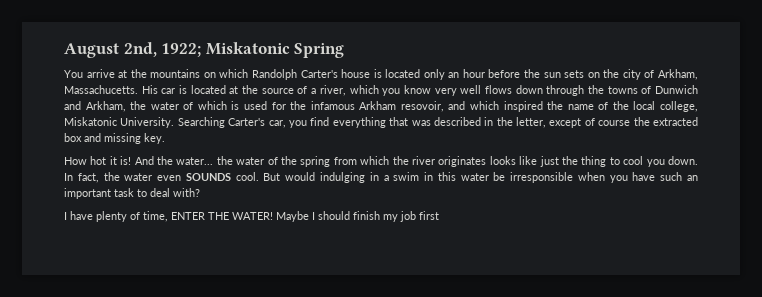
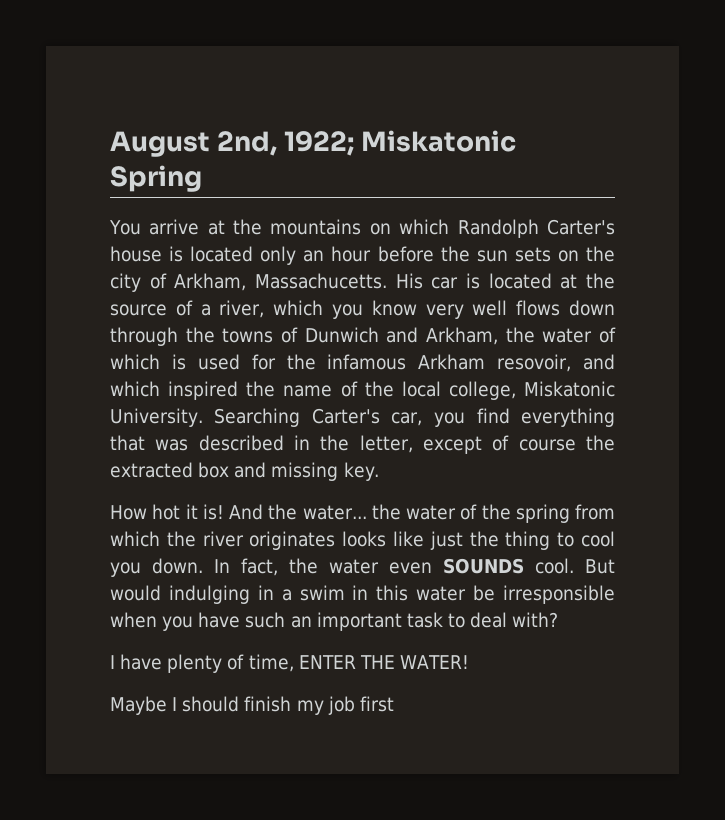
- I have plenty of time, ENTER THE WATER! Maybe I should finish my job first
+ I have plenty of time, ENTER THE WATER!
+ Maybe I should finish my job first

